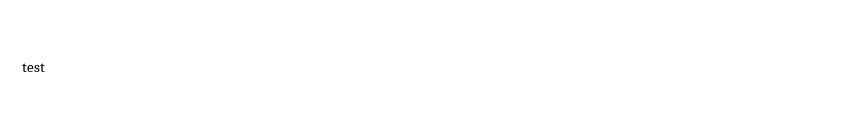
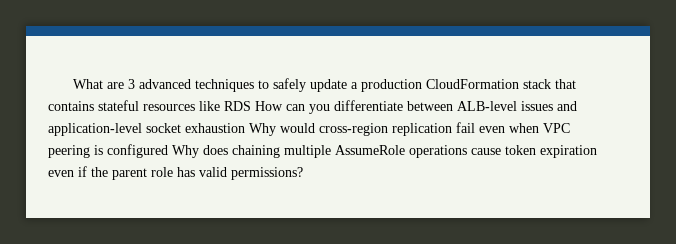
- test
+ What are 3 advanced techniques to safely update a production CloudFormation stack that contains stateful resources like RDS How can you differentiate between ALB-level issues and application-level socket exhaustion Why would cross-region replication fail even when VPC peering is configured Why does chaining multiple AssumeRole operations cause token expiration even if the parent role has valid permissions?

